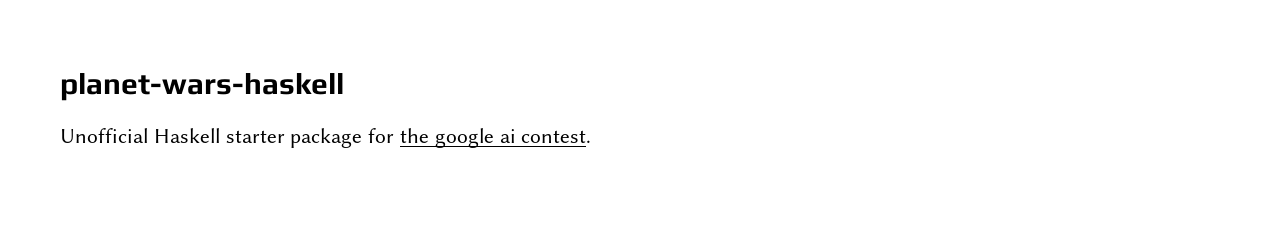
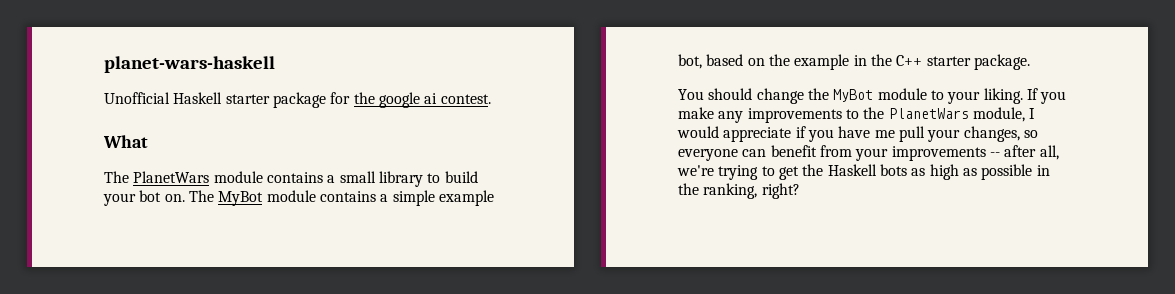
+ What
+ The PlanetWars module contains a small library to build your bot on. The MyBot module contains a simple example bot, based on the example in the C++ starter package.
+ You should change the MyBot module to your liking. If you make any improvements to the PlanetWars module, I would appreciate if you have me pull your changes, so everyone can benefit from your improvements -- after all, we're trying to get the Haskell bots as high as possible in the ranking, right?

